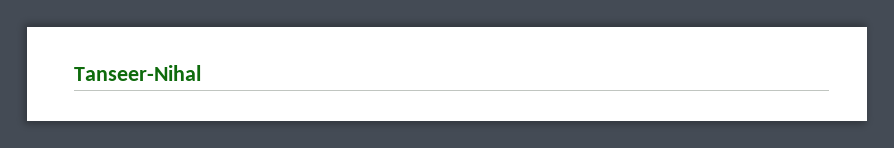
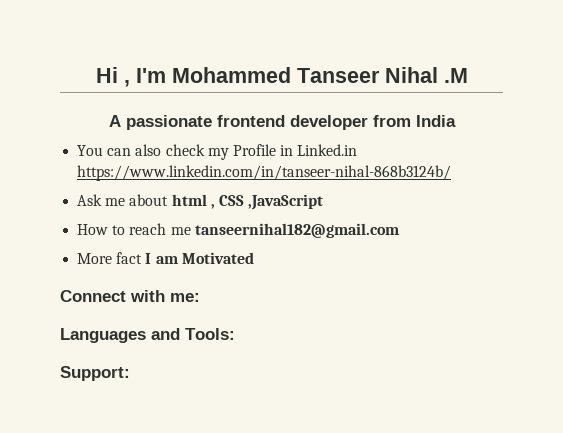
- Tanseer-Nihal
+ Hi , I'm Mohammed Tanseer Nihal .M
+ A passionate frontend developer from India
+ You can also check my Profile in Linked.in https://www.linkedin.com/in/tanseer-nihal-868b3124b/
+ Ask me about html , CSS ,JavaScript
+ How to reach me tanseernihal182@gmail.com
+ More fact I am Motivated
+ Connect with me:
+ Languages and Tools:
+ Support:

